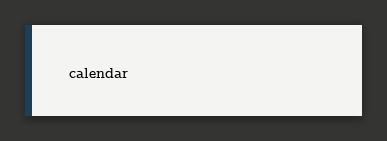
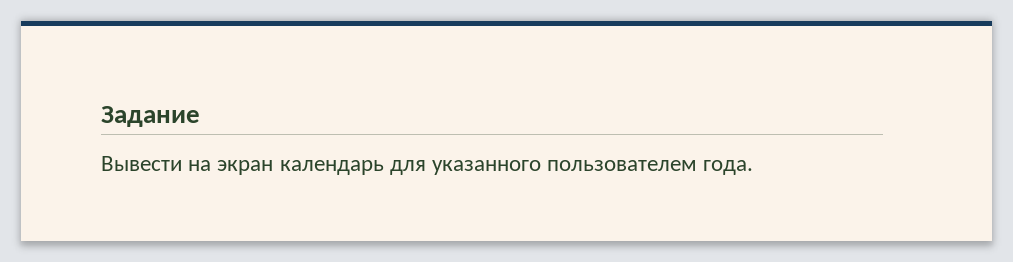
- calendar
+ Задание
+ Вывести на экран календарь для указанного пользователем года.

